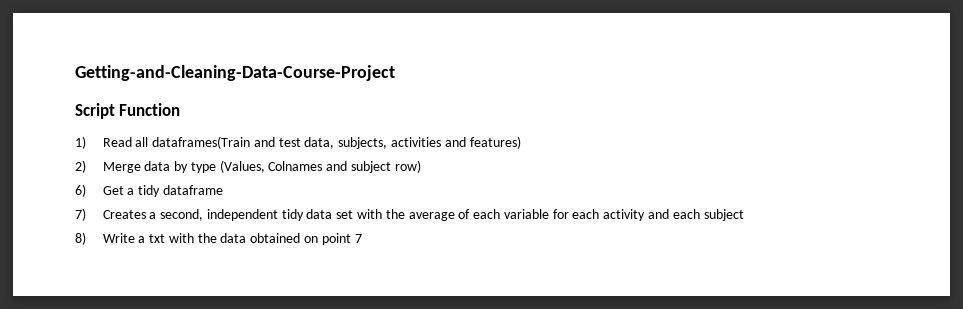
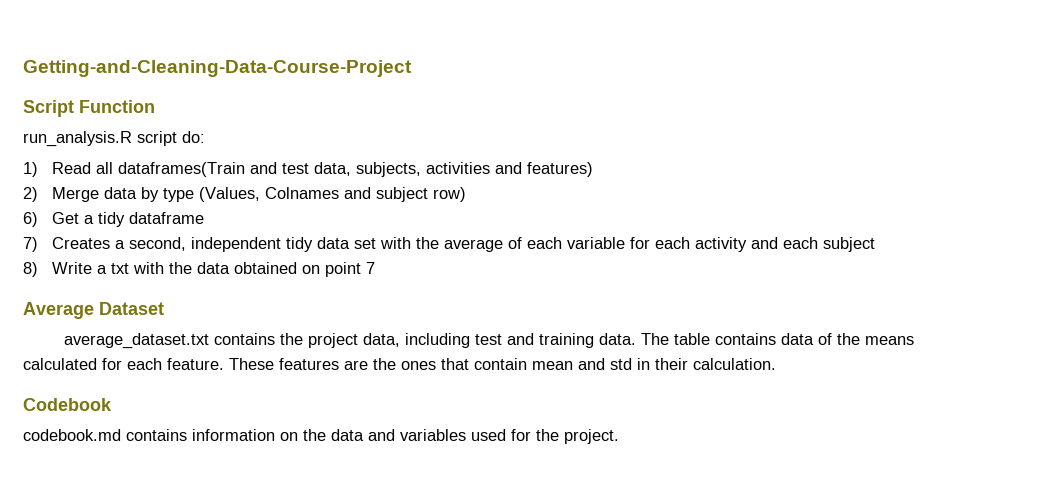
+ run_analysis.R script do:
+ Average Dataset
+ average_dataset.txt contains the project data, including test and training data. The table contains data of the means calculated for each feature. These features are the ones that contain mean and std in their calculation.
+ Codebook
+ codebook.md contains information on the data and variables used for the project.

